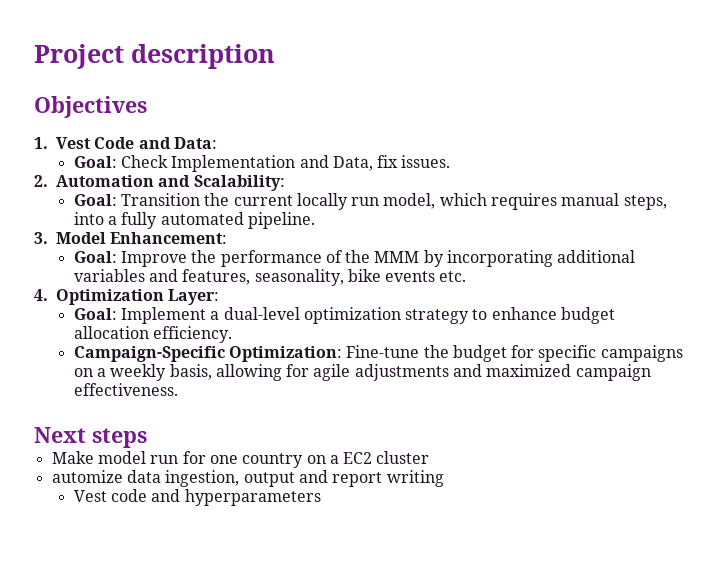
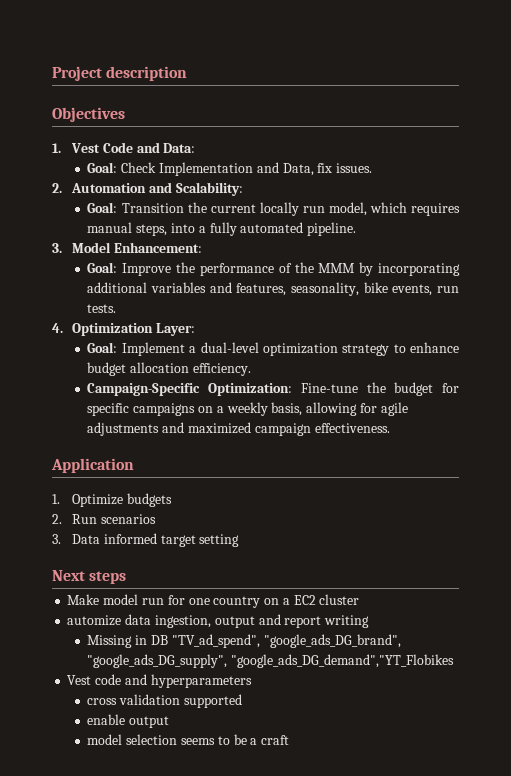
- Goal: Improve the performance of the MMM by incorporating additional variables and features, seasonality, bike events etc.
+ Goal: Improve the performance of the MMM by incorporating additional variables and features, seasonality, bike events, run tests.
+ Application
+ 1. Optimize budgets
+ 2. Run scenarios
+ 3. Data informed target setting
+ Missing in DB "TV_ad_spend", "google_ads_DG_brand", "google_ads_DG_supply", "google_ads_DG_demand","YT_Flobikes
  Vest code and hyperparameters
+ cross validation supported
+ enable output
+ model selection seems to be a craft

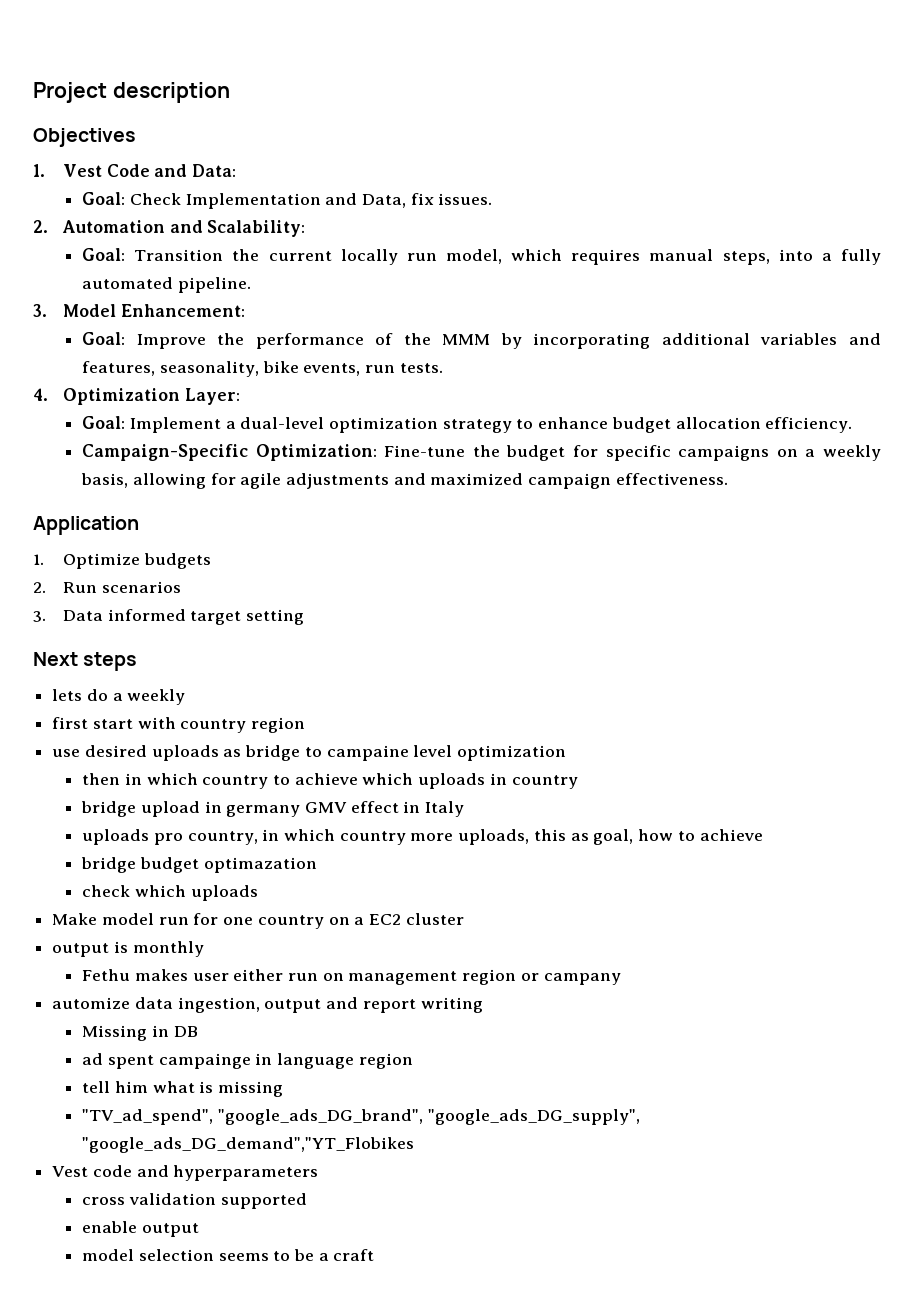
+ lets do a weekly
+ first start with country region
+ use desired uploads as bridge to campaine level optimization
+ then in which country to achieve which uploads in country
+ bridge upload in germany GMV effect in Italy
+ uploads pro country, in which country more uploads, this as goal, how to achieve
+ bridge budget optimazation
+ check which uploads
+ output is monthly
+ Fethu makes user either run on management region or campany
- Missing in DB "TV_ad_spend", "google_ads_DG_brand", "google_ads_DG_supply", "google_ads_DG_demand","YT_Flobikes
+ Missing in DB
+ ad spent campainge in language region
+ tell him what is missing
+ "TV_ad_spend", "google_ads_DG_brand", "google_ads_DG_supply", "google_ads_DG_demand","YT_Flobikes

